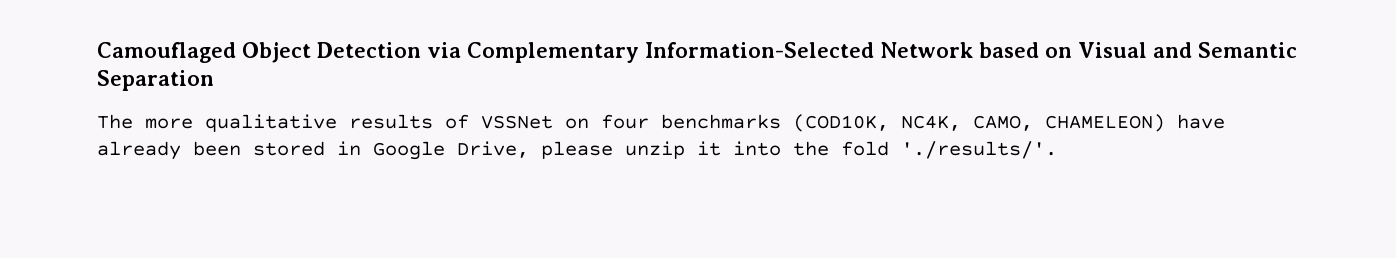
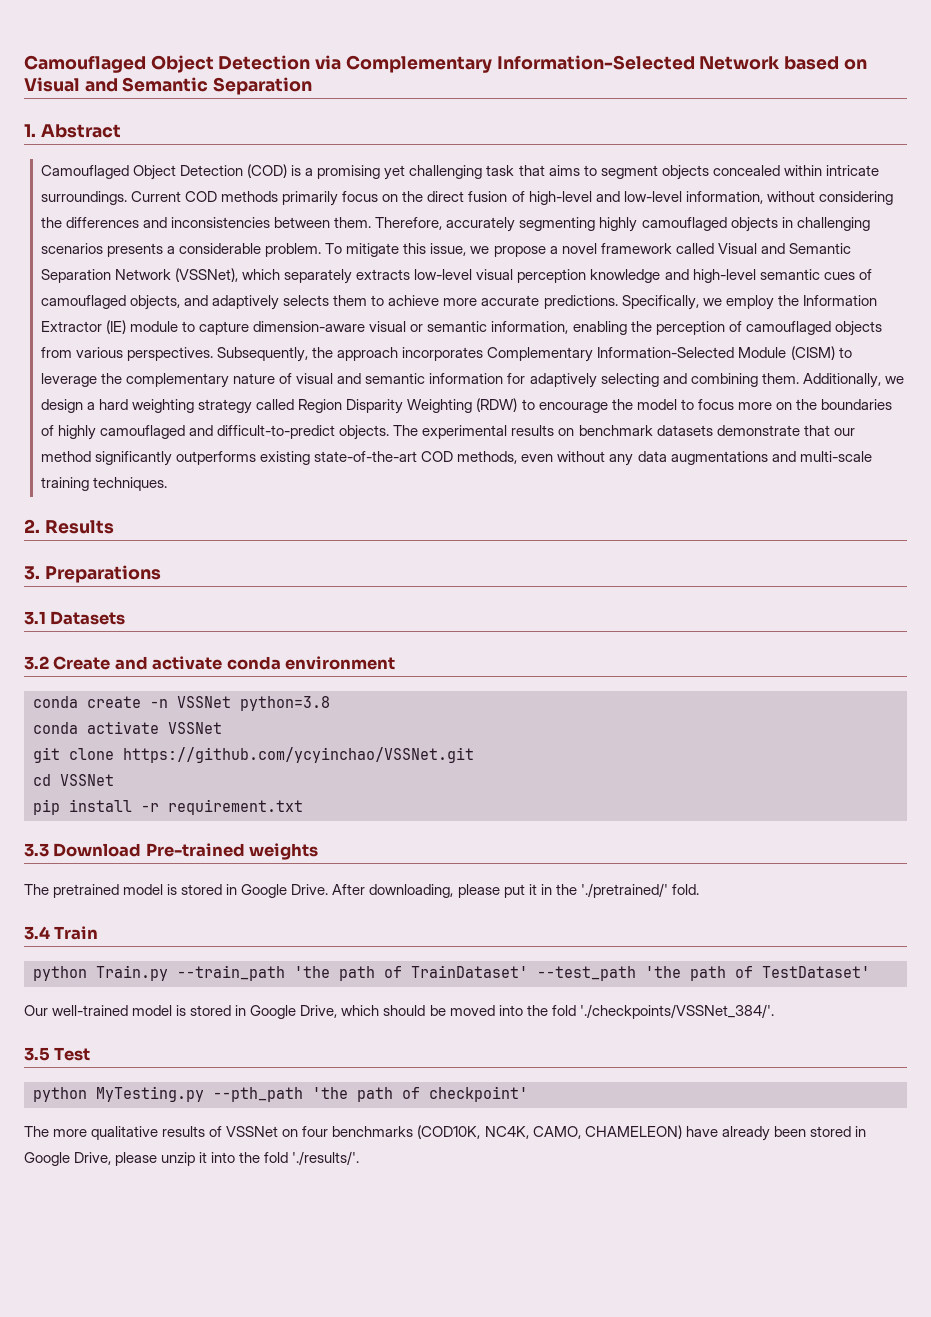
+ 1. Abstract
+ Camouflaged Object Detection (COD) is a promising yet challenging task that aims to segment objects concealed within intricate surroundings. Current COD methods primarily focus on the direct fusion of high-level and low-level information, without considering the differences and inconsistencies between them. Therefore, accurately segmenting highly camouflaged objects in challenging scenarios presents a considerable problem. To mitigate this issue, we propose a novel framework called Visual and Semantic Separation Network (VSSNet), which separately extracts low-level visual perception knowledge and high-level semantic cues of camouflaged objects, and adaptively selects them to achieve more accurate predictions. Specifically, we employ the Information Extractor (IE) module to capture dimension-aware visual or semantic information, enabling the perception of camouflaged objects from various perspectives. Subsequently, the approach incorporates Complementary Information-Selected Module (CISM) to leverage the complementary nature of visual and semantic information for adaptively selecting and combining them. Additionally, we design a hard weighting strategy called Region Disparity Weighting (RDW) to encourage the model to focus more on the boundaries of highly camouflaged and difficult-to-predict objects. The experimental results on benchmark datasets demonstrate that our method significantly outperforms existing state-of-the-art COD methods, even without any data augmentations and multi-scale training techniques.
+ 2. Results
+ 3. Preparations
+ 3.1 Datasets
+ 3.2 Create and activate conda environment
+ conda create -n VSSNet python=3.8
+ conda activate VSSNet
+ git clone https://github.com/ycyinchao/VSSNet.git
+ cd VSSNet
+ pip install -r requirement.txt
+ 3.3 Download Pre-trained weights
+ The pretrained model is stored in Google Drive. After downloading, please put it in the './pretrained/' fold.
+ 3.4 Train
+ python Train.py --train_path 'the path of TrainDataset' --test_path 'the path of TestDataset'
+ Our well-trained model is stored in Google Drive, which should be moved into the fold './checkpoints/VSSNet_384/'.
+ 3.5 Test
+ python MyTesting.py --pth_path 'the path of checkpoint'

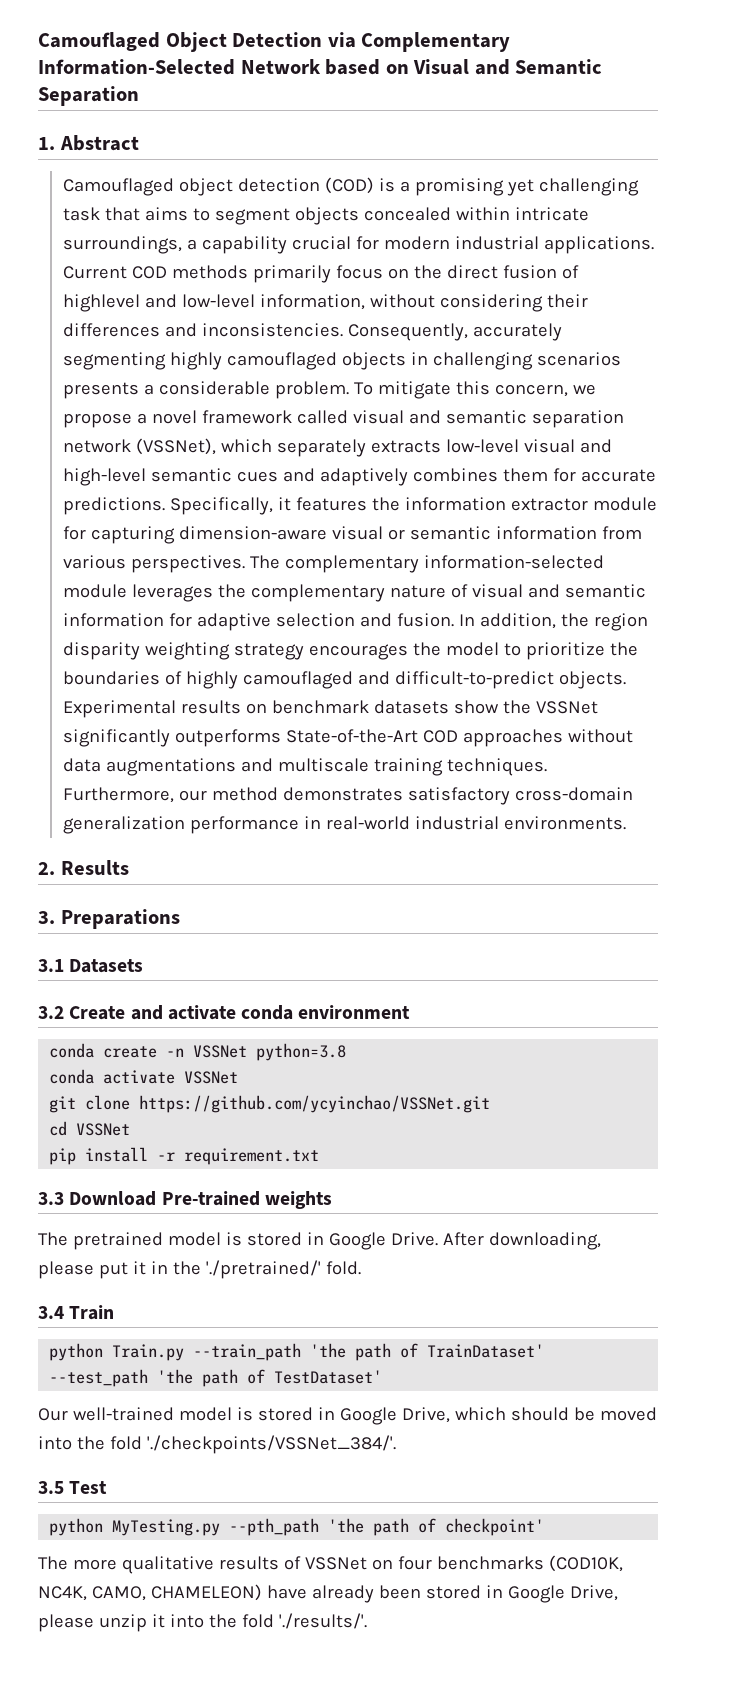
- Camouflaged Object Detection (COD) is a promising yet challenging task that aims to segment objects concealed within intricate surroundings.
+ Camouflaged object detection (COD) is a promising yet challenging task that aims to segment objects concealed within intricate surroundings, a capability crucial for modern industrial applications.
- Current COD methods primarily focus on the direct fusion of high-level and low-level information, without considering the differences and inconsistencies between them. Therefore, accurately segmenting highly camouflaged objects in challenging scenarios presents a considerable problem.
+ Current COD methods primarily focus on the direct fusion of highlevel and low-level information, without considering their differences and inconsistencies. Consequently, accurately segmenting highly camouflaged objects in challenging scenarios presents a considerable problem.
- To mitigate this issue, we propose a novel framework called Visual and Semantic Separation Network (VSSNet), which separately extracts low-level visual perception knowledge and high-level semantic cues of camouflaged objects, and adaptively selects them to achieve more accurate predictions. Specifically, we employ the Information Extractor (IE) module to capture dimension-aware visual or semantic information, enabling the perception of camouflaged objects from various perspectives. Subsequently, the approach incorporates Complementary Information-Selected Module (CISM) to leverage the complementary nature of visual and semantic information for adaptively selecting and combining them. Additionally, we design a hard weighting strategy called Region Disparity Weighting (RDW) to encourage the model to focus more on the boundaries of highly camouflaged and difficult-to-predict objects.
+ To mitigate this concern, we propose a novel framework called visual and semantic separation network (VSSNet), which separately extracts low-level visual and high-level semantic cues and adaptively combines them for accurate predictions. Specifically, it features the information extractor module for capturing dimension-aware visual or semantic information from various perspectives. The complementary information-selected module leverages the complementary nature of visual and semantic information for adaptive selection and fusion. In addition, the region disparity weighting strategy encourages the model to prioritize the boundaries of highly camouflaged and difficult-to-predict objects.
- The experimental results on benchmark datasets demonstrate that our method significantly outperforms existing state-of-the-art COD methods, even without any data augmentations and multi-scale training techniques.
+ Experimental results on benchmark datasets show the VSSNet significantly outperforms State-of-the-Art COD approaches without data augmentations and multiscale training techniques. Furthermore, our method demonstrates satisfactory cross-domain generalization performance in real-world industrial environments.

